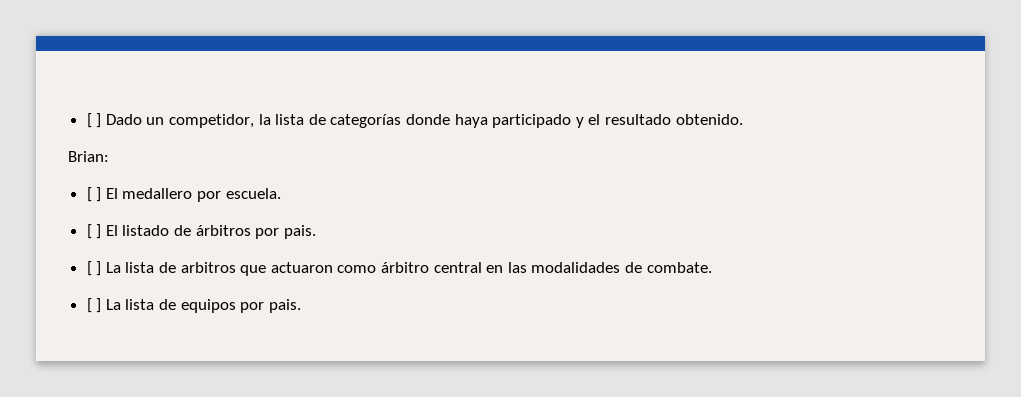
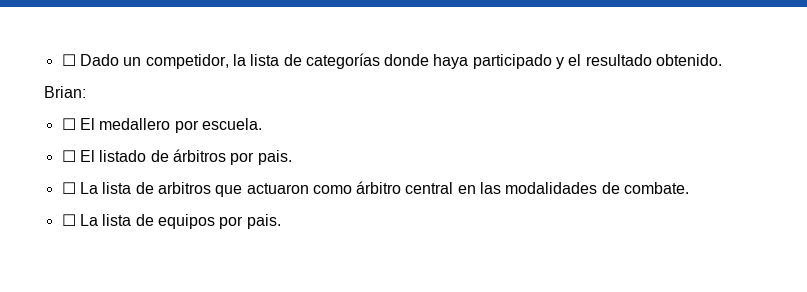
- [ ] Dado un competidor, la lista de categorías donde haya participado y el resultado obtenido.
+ ☐ Dado un competidor, la lista de categorías donde haya participado y el resultado obtenido.
- [ ] El medallero por escuela.
+ ☐ El medallero por escuela.
- [ ] El listado de árbitros por pais.
+ ☐ El listado de árbitros por pais.
- [ ] La lista de arbitros que actuaron como árbitro central en las modalidades de combate.
+ ☐ La lista de arbitros que actuaron como árbitro central en las modalidades de combate.
- [ ] La lista de equipos por pais.
+ ☐ La lista de equipos por pais.

